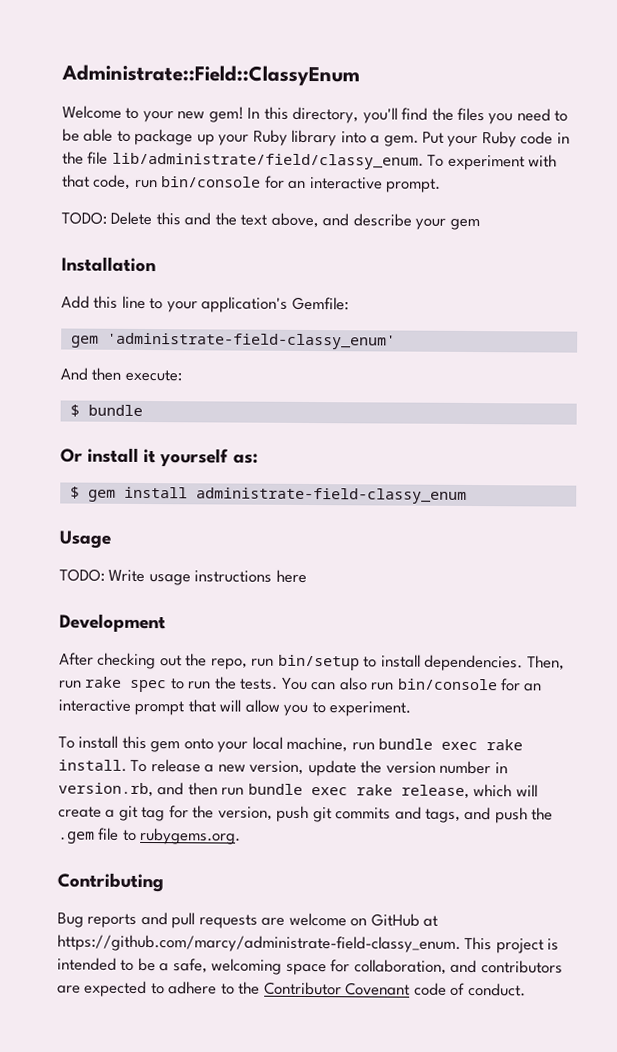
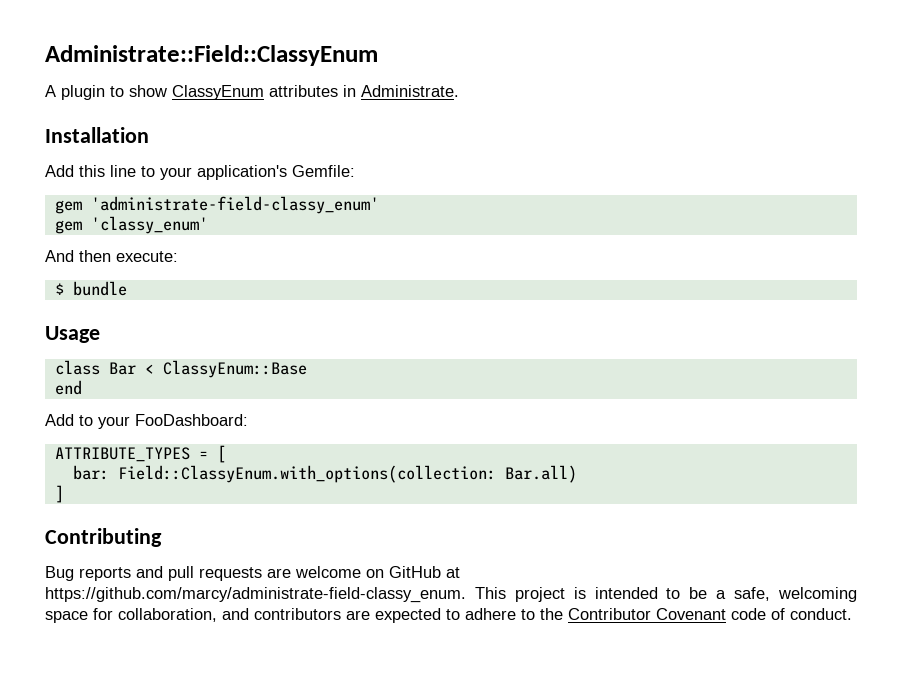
- Welcome to your new gem! In this directory, you'll find the files you need to be able to package up your Ruby library into a gem. Put your Ruby code in the file lib/administrate/field/classy_enum. To experiment with that code, run bin/console for an interactive prompt.
- TODO: Delete this and the text above, and describe your gem
+ A plugin to show ClassyEnum attributes in Administrate.
+ gem 'classy_enum'
- Or install it yourself as:
- $ gem install administrate-field-classy_enum
  Usage
- TODO: Write usage instructions here
- Development
- After checking out the repo, run bin/setup to install dependencies. Then, run rake spec to run the tests. You can also run bin/console for an interactive prompt that will allow you to experiment.
- To install this gem onto your local machine, run bundle exec rake install. To release a new version, update the version number in version.rb, and then run bundle exec rake release, which will create a git tag for the version, push git commits and tags, and push the .gem file to rubygems.org.
+ class Bar < ClassyEnum::Base
+ end
+ Add to your FooDashboard:
+ ATTRIBUTE_TYPES = [
+ bar: Field::ClassyEnum.with_options(collection: Bar.all)
+ ]

